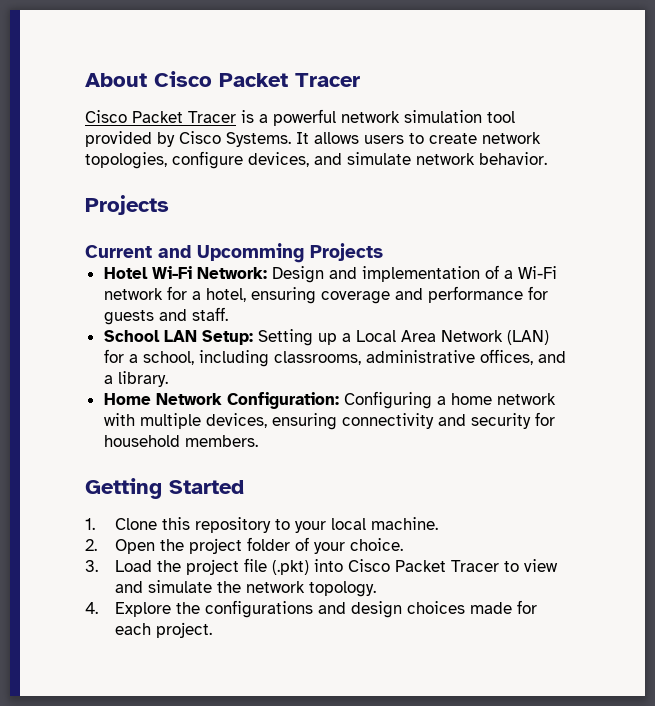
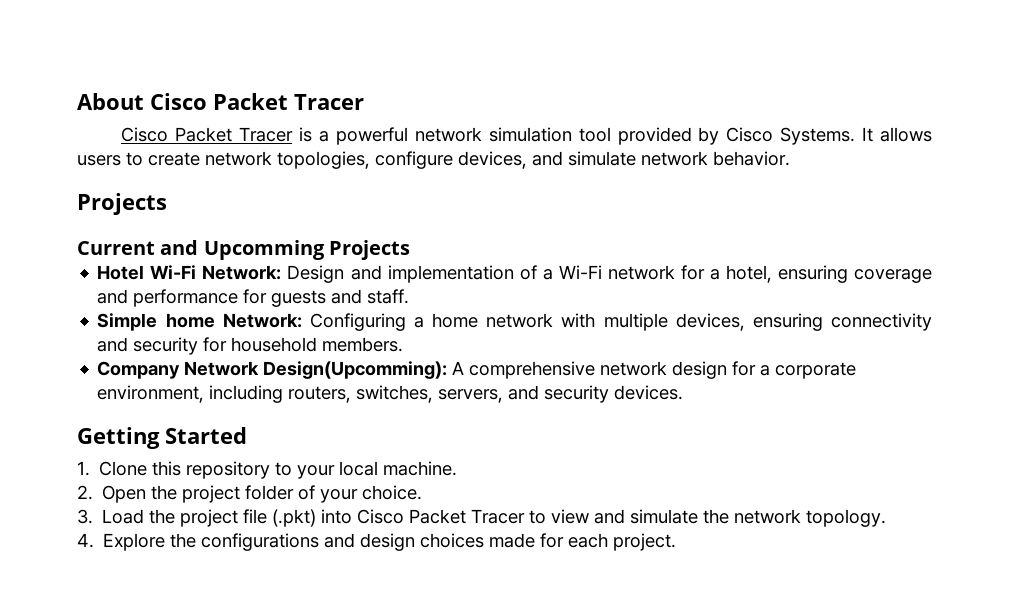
- School LAN Setup: Setting up a Local Area Network (LAN) for a school, including classrooms, administrative offices, and a library.
- Home Network Configuration: Configuring a home network with multiple devices, ensuring connectivity and security for household members.
+ Simple home Network: Configuring a home network with multiple devices, ensuring connectivity and security for household members.
+ Company Network Design(Upcomming): A comprehensive network design for a corporate environment, including routers, switches, servers, and security devices.

